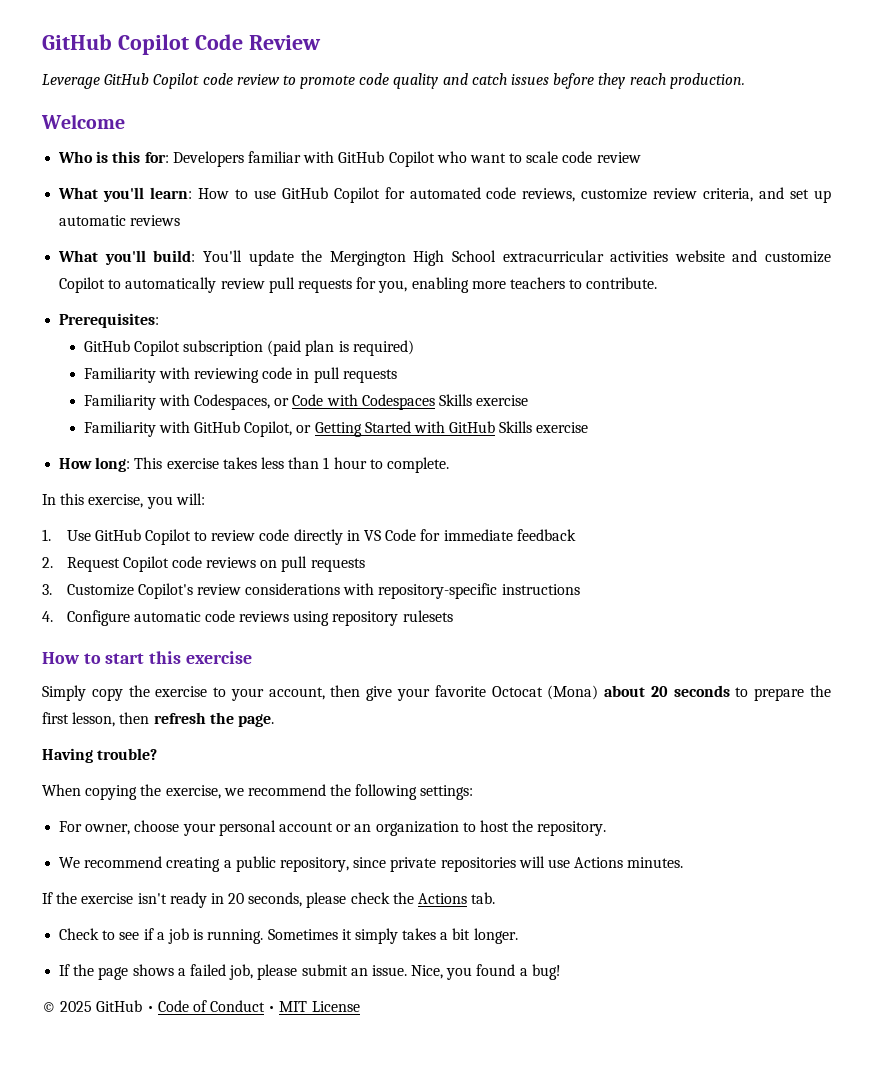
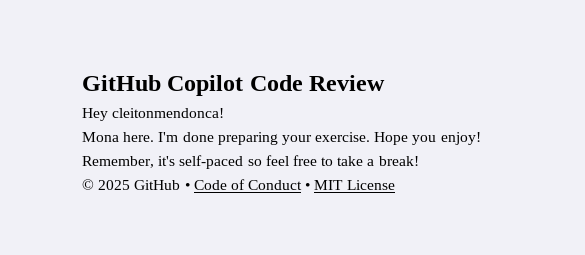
- Leverage GitHub Copilot code review to promote code quality and catch issues before they reach production.
- Welcome
- Who is this for: Developers familiar with GitHub Copilot who want to scale code review
- What you'll learn: How to use GitHub Copilot for automated code reviews, customize review criteria, and set up automatic reviews
- What you'll build: You'll update the Mergington High School extracurricular activities website and customize Copilot to automatically review pull requests for you, enabling more teachers to contribute.
- Prerequisites:
- GitHub Copilot subscription (paid plan is required)
- Familiarity with reviewing code in pull requests
- Familiarity with Codespaces, or Code with Codespaces Skills exercise
- Familiarity with GitHub Copilot, or Getting Started with GitHub Skills exercise
- How long: This exercise takes less than 1 hour to complete.
- In this exercise, you will:
- 1. Use GitHub Copilot to review code directly in VS Code for immediate feedback
- 2. Request Copilot code reviews on pull requests
- 3. Customize Copilot's review considerations with repository-specific instructions
- 4. Configure automatic code reviews using repository rulesets
- How to start this exercise
- Simply copy the exercise to your account, then give your favorite Octocat (Mona) about 20 seconds to prepare the first lesson, then refresh the page.
- Having trouble?
- When copying the exercise, we recommend the following settings:
- For owner, choose your personal account or an organization to host the repository.
- We recommend creating a public repository, since private repositories will use Actions minutes.
- If the exercise isn't ready in 20 seconds, please check the Actions tab.
- Check to see if a job is running. Sometimes it simply takes a bit longer.
- If the page shows a failed job, please submit an issue. Nice, you found a bug!
+ Hey cleitonmendonca!
+ Mona here. I'm done preparing your exercise. Hope you enjoy!
+ Remember, it's self-paced so feel free to take a break!

